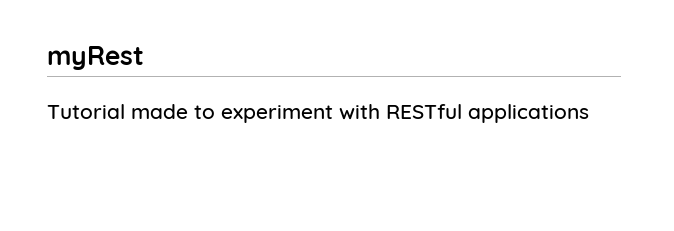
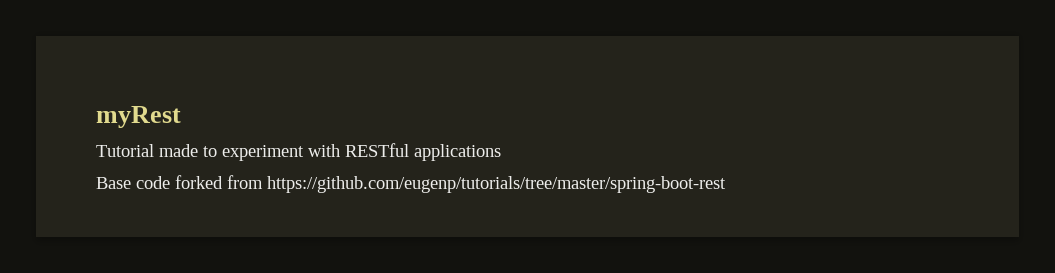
+ Base code forked from https://github.com/eugenp/tutorials/tree/master/spring-boot-rest

